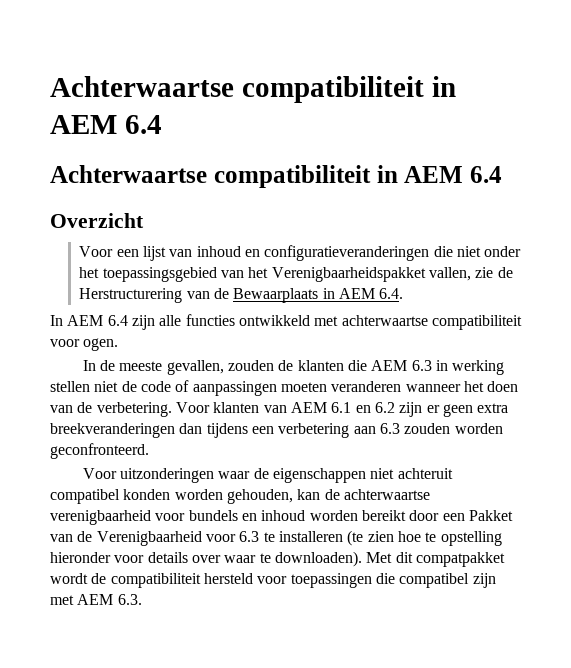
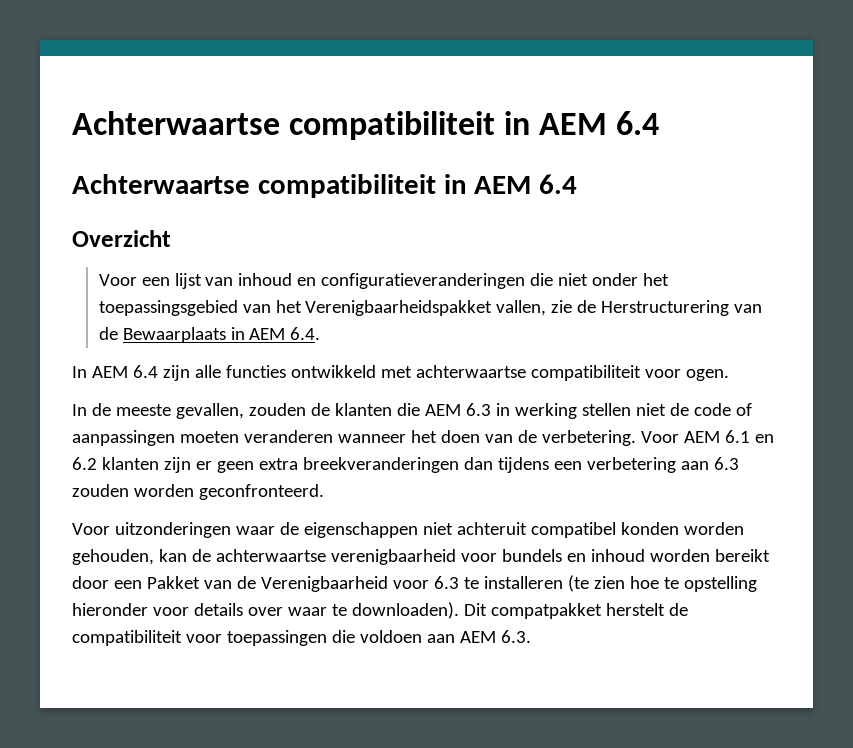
- Voor klanten van AEM 6.1 en 6.2 zijn er geen extra breekveranderingen dan tijdens een verbetering aan 6.3 zouden worden geconfronteerd.
+ Voor AEM 6.1 en 6.2 klanten zijn er geen extra breekveranderingen dan tijdens een verbetering aan 6.3 zouden worden geconfronteerd.
- Met dit compatpakket wordt de compatibiliteit hersteld voor toepassingen die compatibel zijn met AEM 6.3.
+ Dit compatpakket herstelt de compatibiliteit voor toepassingen die voldoen aan AEM 6.3.

